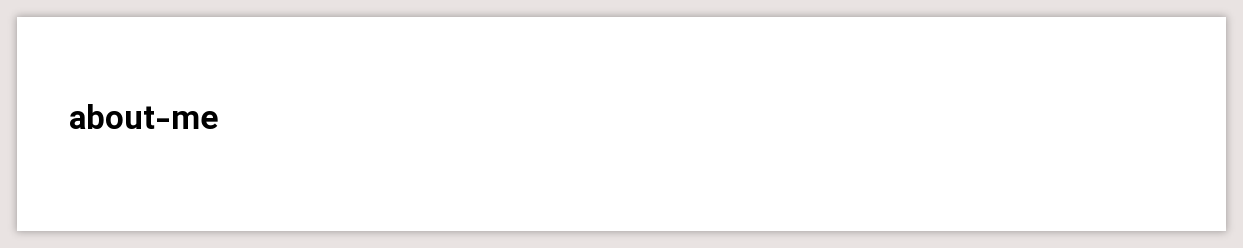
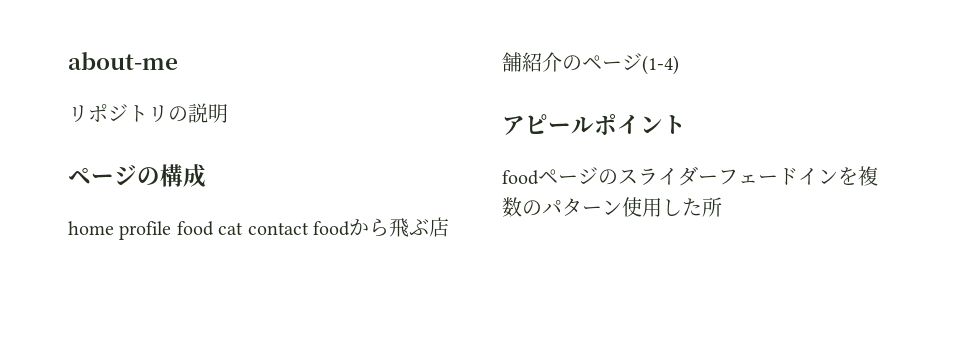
+ リポジトリの説明
+ ページの構成
+ home profile food cat contact foodから飛ぶ店舗紹介のページ(1-4)
+ アピールポイント
+ foodページのスライダーフェードインを複数のパターン使用した所

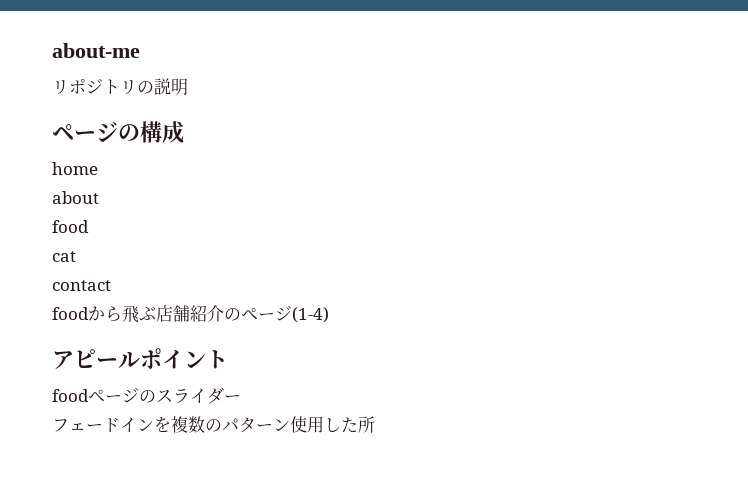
- home profile food cat contact foodから飛ぶ店舗紹介のページ(1-4)
+ home
+ about
+ food
+ cat
+ contact
+ foodから飛ぶ店舗紹介のページ(1-4)
- foodページのスライダーフェードインを複数のパターン使用した所
+ foodページのスライダー
+ フェードインを複数のパターン使用した所

